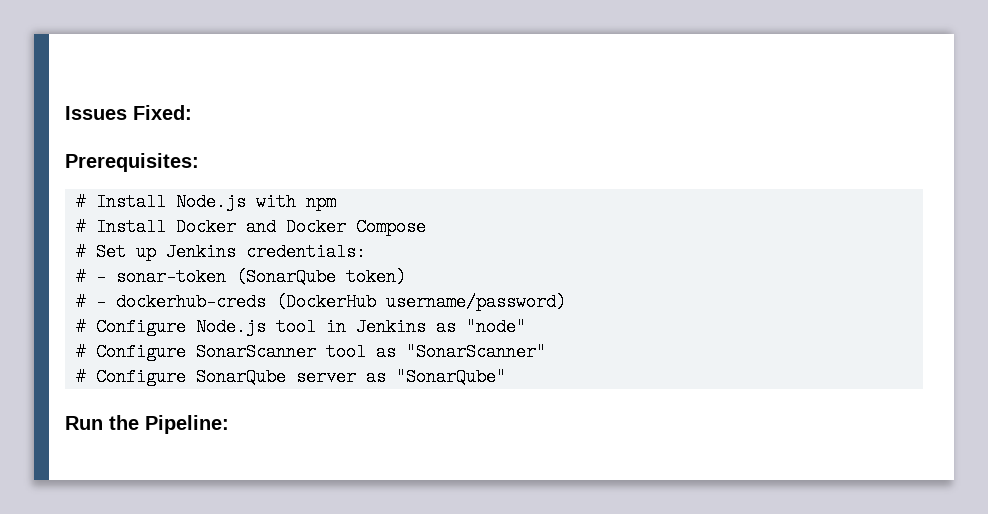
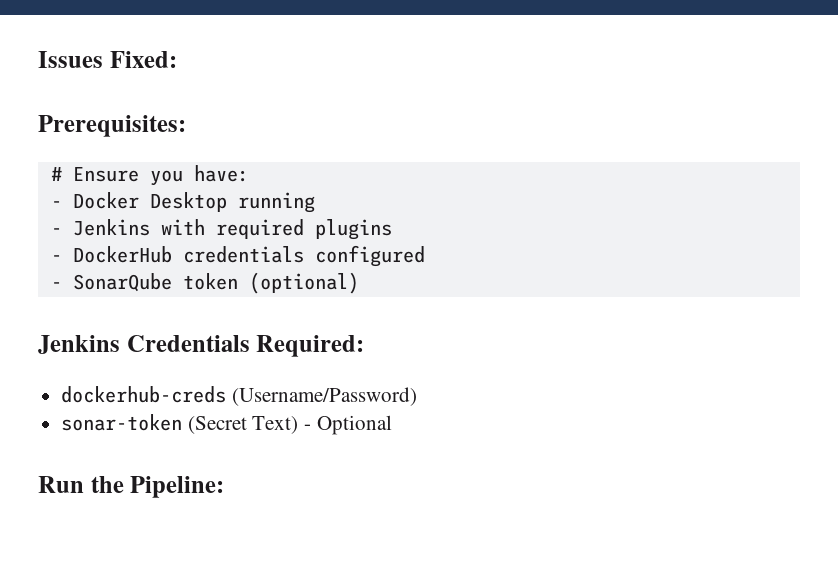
- # Install Node.js with npm
- # Install Docker and Docker Compose
- # Set up Jenkins credentials:
- # - sonar-token (SonarQube token)
- # - dockerhub-creds (DockerHub username/password)
- # Configure Node.js tool in Jenkins as "node"
- # Configure SonarScanner tool as "SonarScanner"
- # Configure SonarQube server as "SonarQube"
+ # Ensure you have:
+ - Docker Desktop running
+ - Jenkins with required plugins
+ - DockerHub credentials configured
+ - SonarQube token (optional)
+ Jenkins Credentials Required:
+ dockerhub-creds (Username/Password)
+ sonar-token (Secret Text) - Optional

